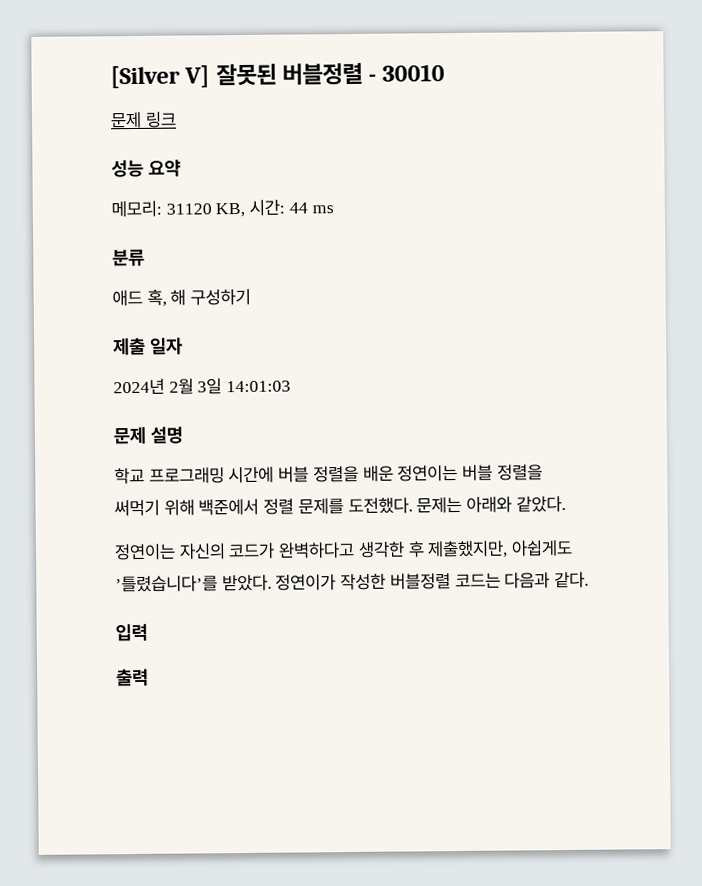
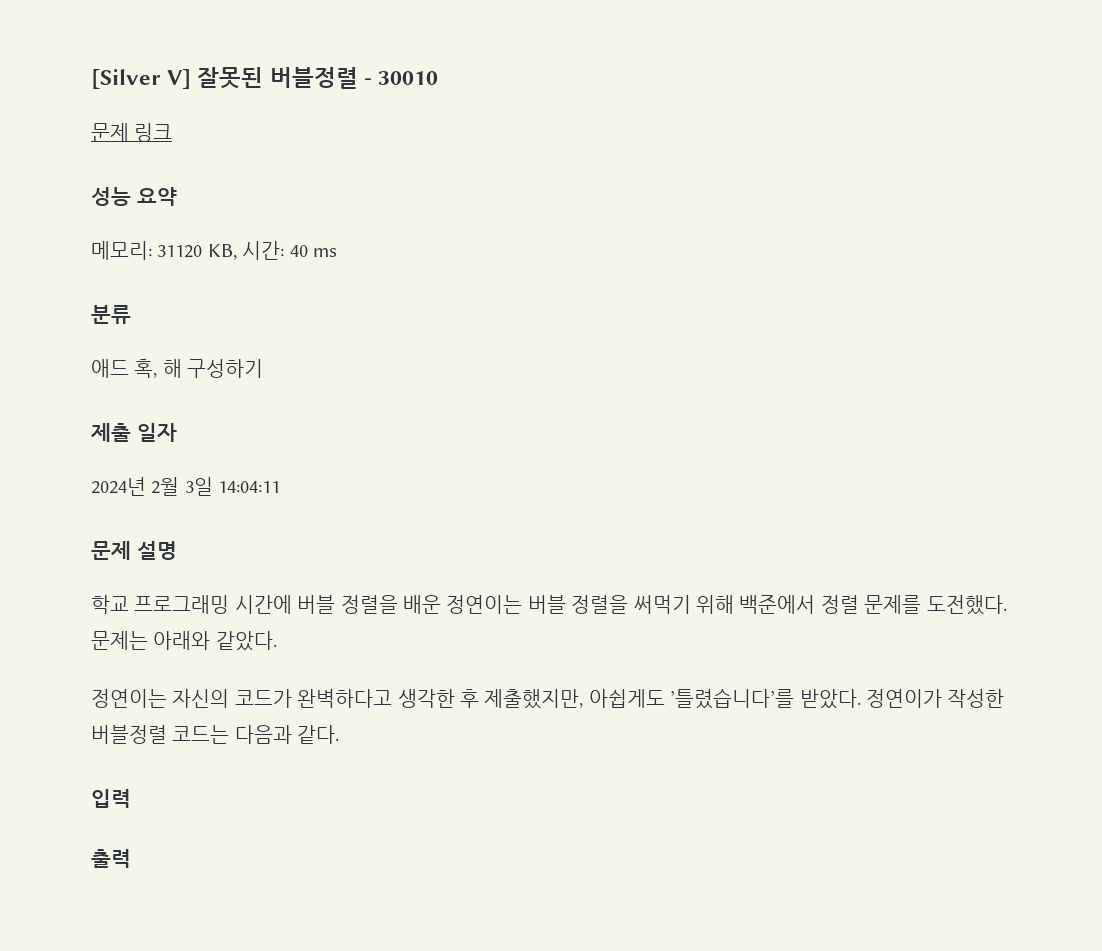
- 메모리: 31120 KB, 시간: 44 ms
+ 메모리: 31120 KB, 시간: 40 ms
- 2024년 2월 3일 14:01:03
+ 2024년 2월 3일 14:04:11

